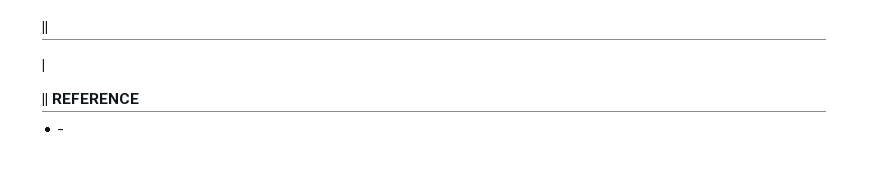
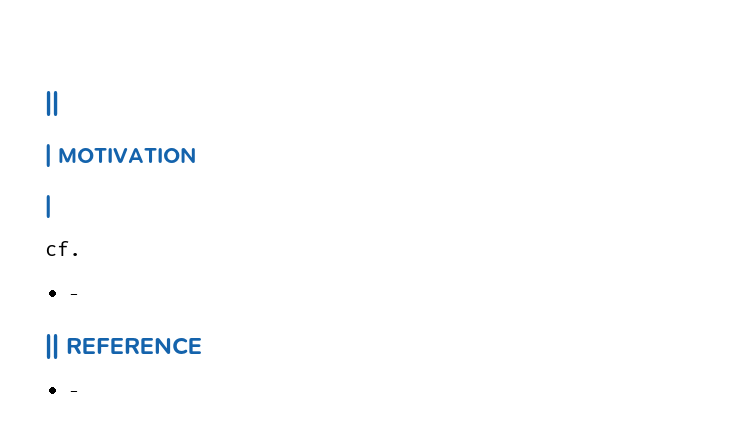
+ | MOTIVATION
  |
+ cf.
+ -

